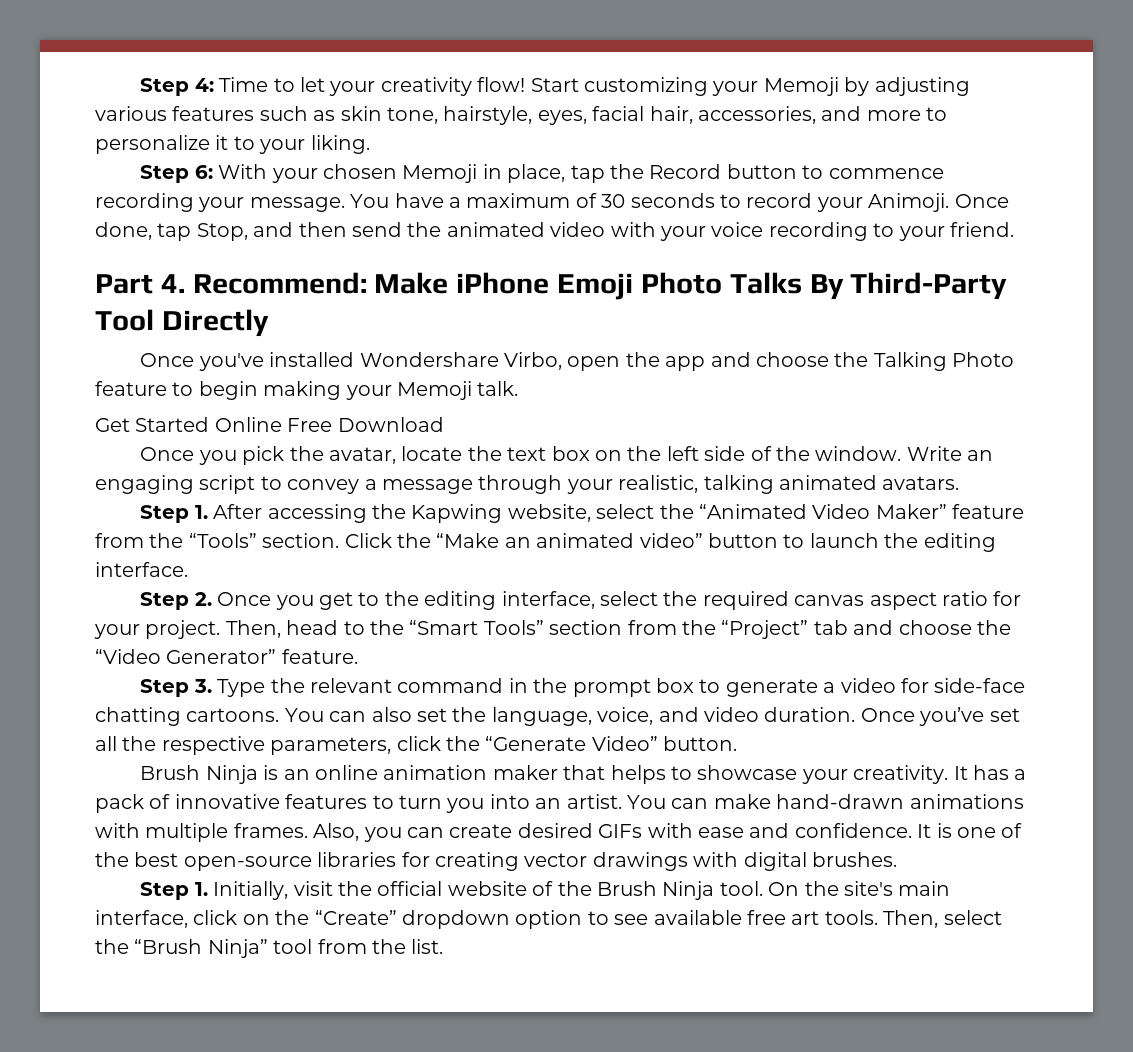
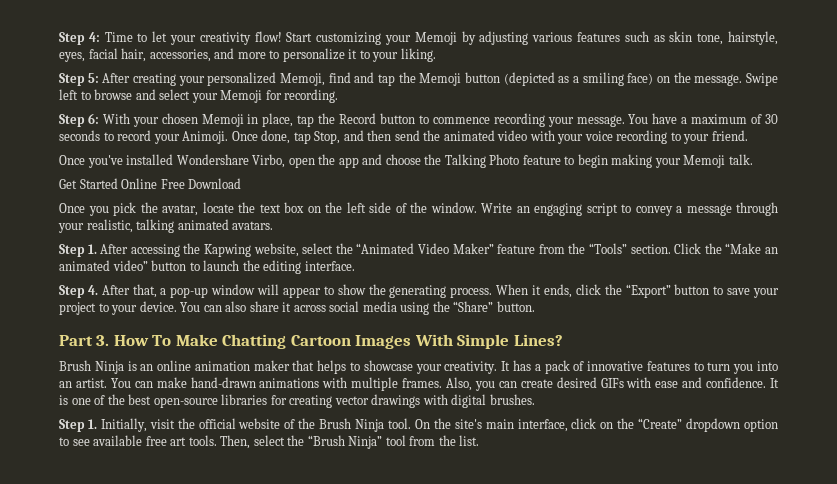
+ Step 5: After creating your personalized Memoji, find and tap the Memoji button (depicted as a smiling face) on the message. Swipe left to browse and select your Memoji for recording.
- Part 4. Recommend: Make iPhone Emoji Photo Talks By Third-Party Tool Directly
- Step 2. Once you get to the editing interface, select the required canvas aspect ratio for your project. Then, head to the “Smart Tools” section from the “Project” tab and choose the “Video Generator” feature.
- Step 3. Type the relevant command in the prompt box to generate a video for side-face chatting cartoons. You can also set the language, voice, and video duration. Once you’ve set all the respective parameters, click the “Generate Video” button.
+ Step 4. After that, a pop-up window will appear to show the generating process. When it ends, click the “Export” button to save your project to your device. You can also share it across social media using the “Share” button.
+ Part 3. How To Make Chatting Cartoon Images With Simple Lines?

